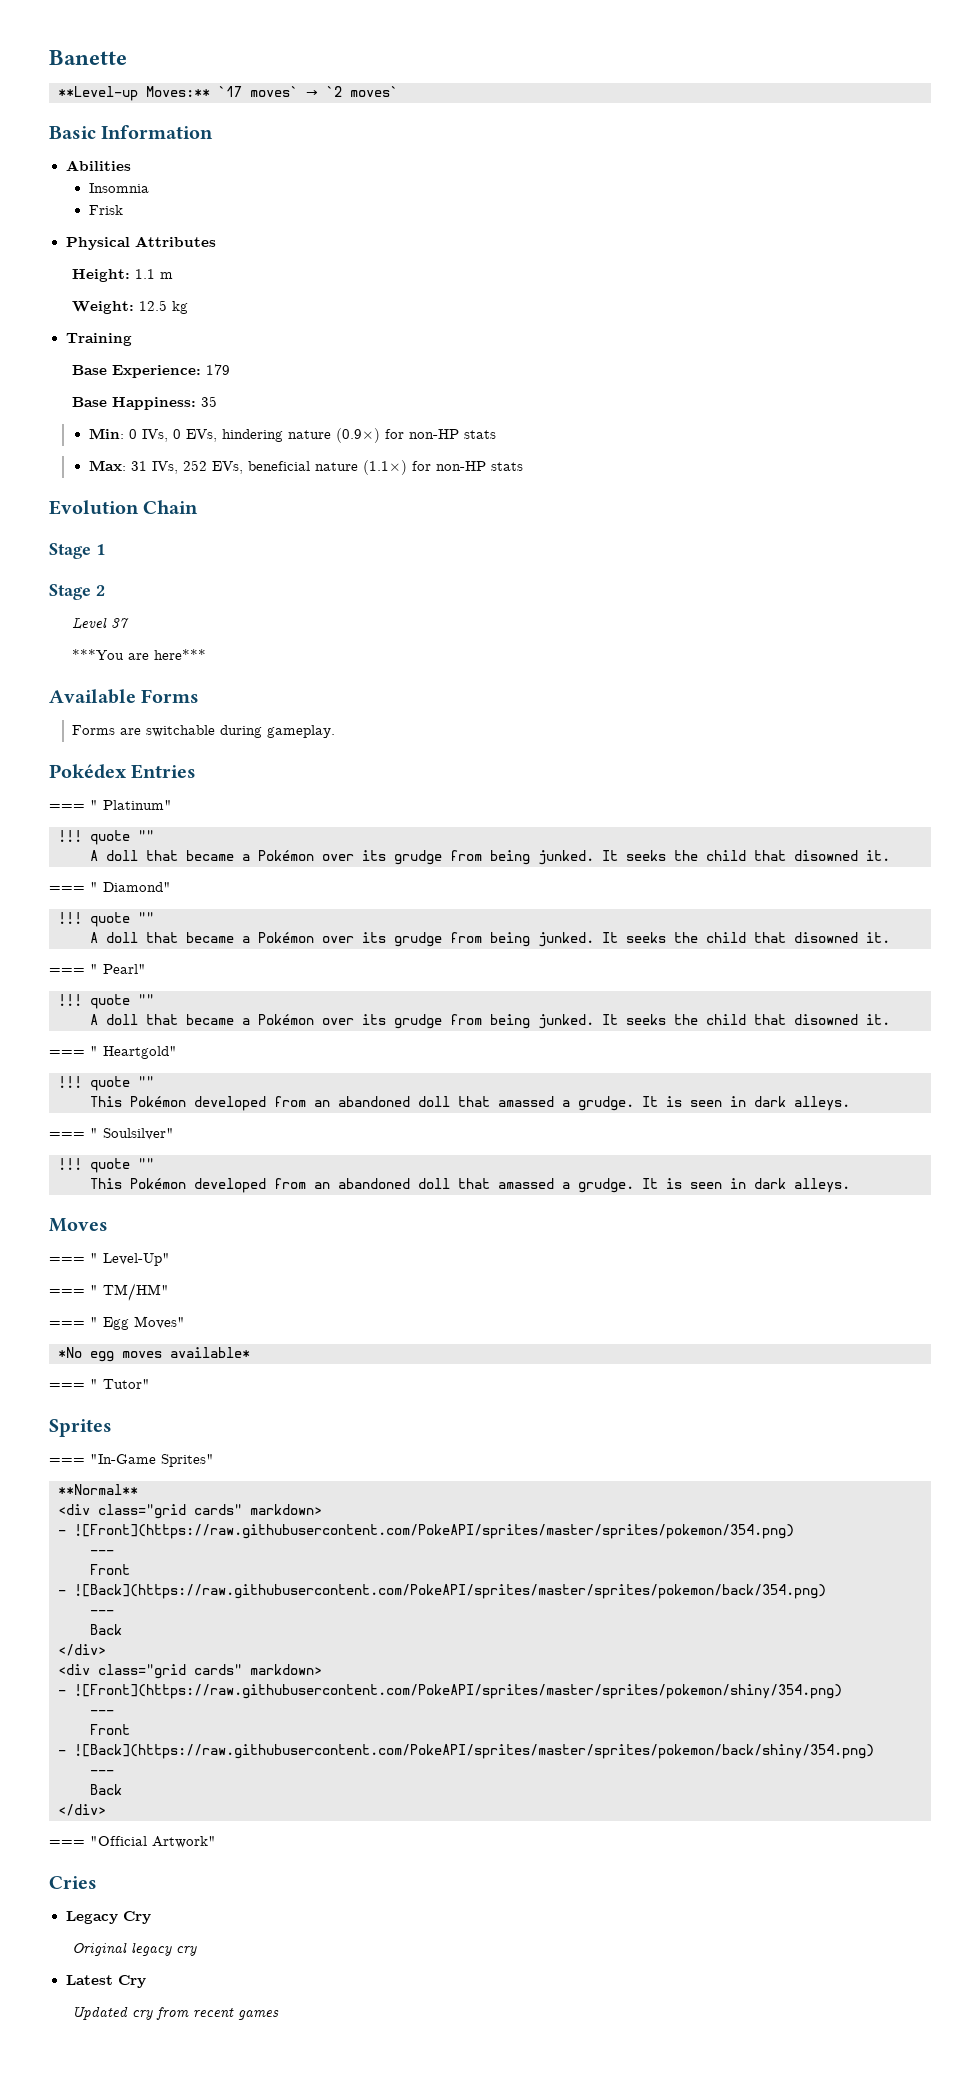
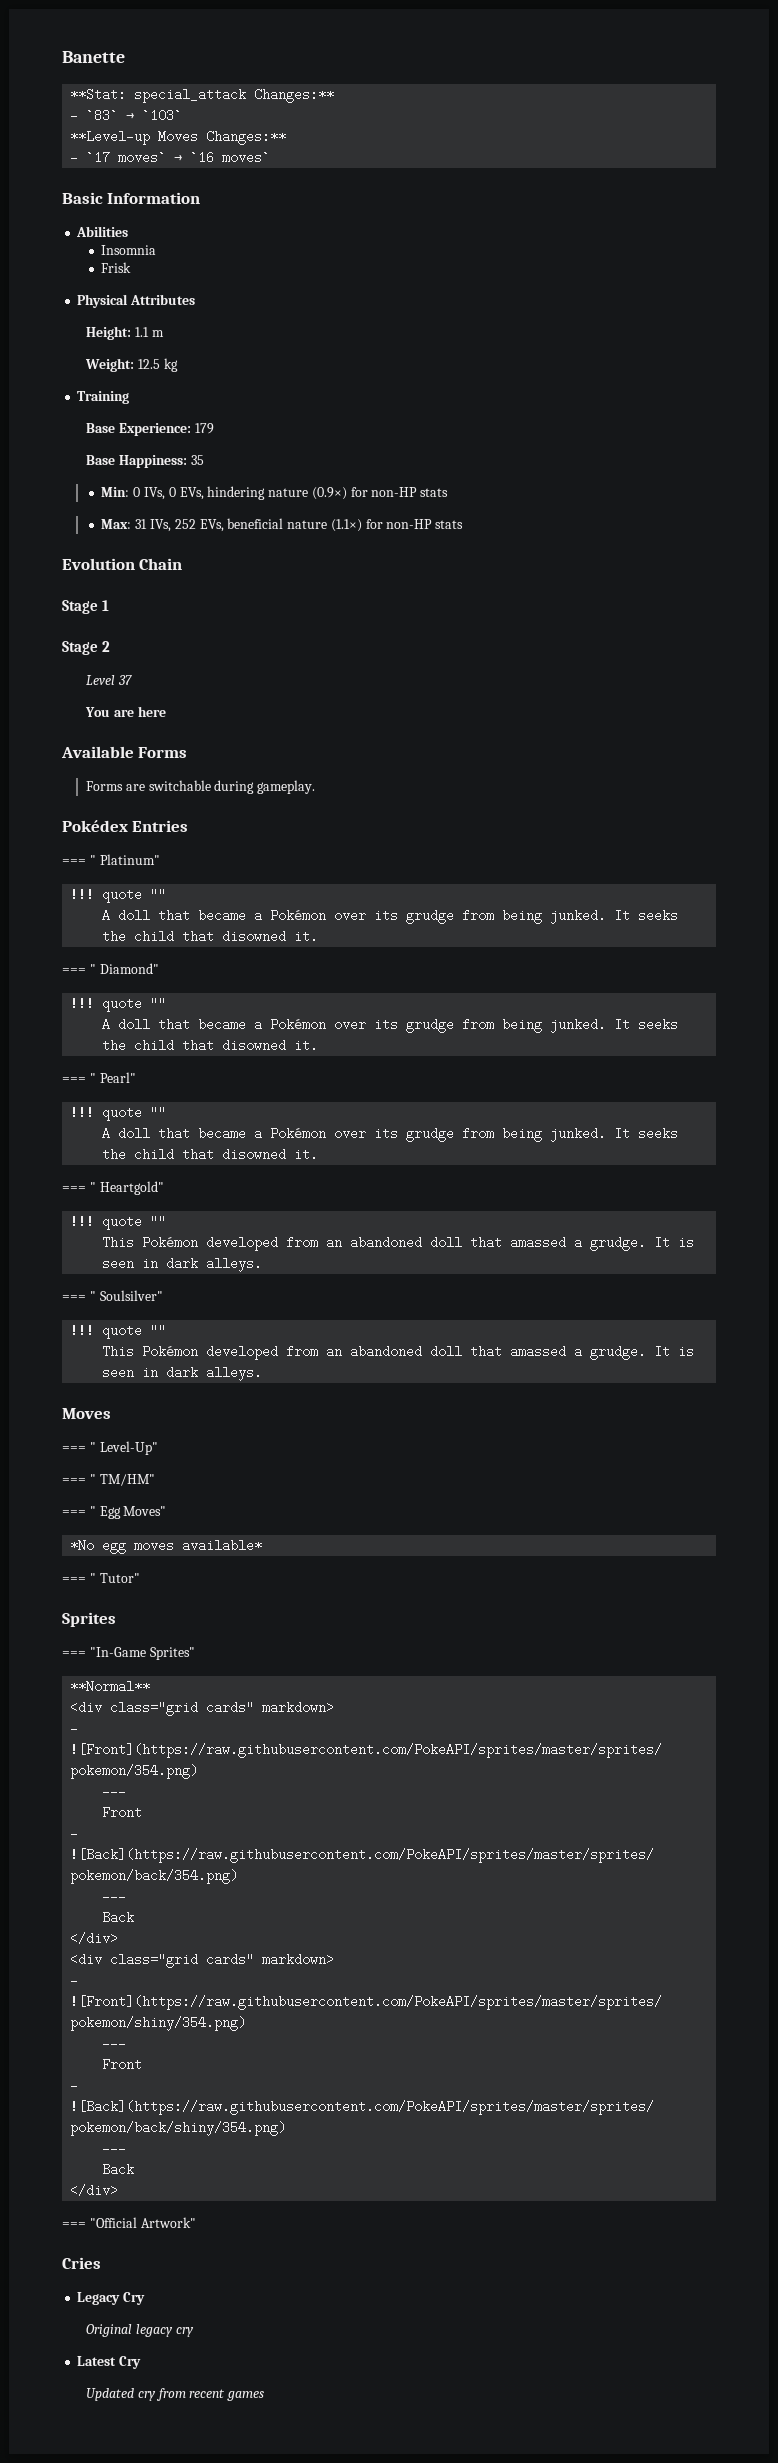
- **Level-up Moves:** `17 moves` → `2 moves`
+ **Stat: special_attack Changes:**
+ - `83` → `103`
+ **Level-up Moves Changes:**
+ - `17 moves` → `16 moves`
- ***You are here***
+ You are here

